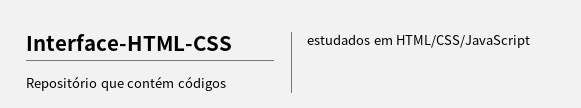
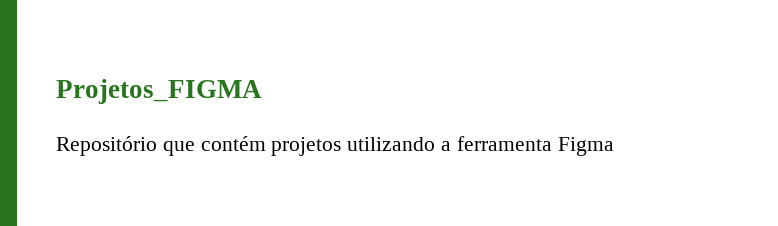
- Interface-HTML-CSS
+ Projetos_FIGMA
- Repositório que contém códigos estudados em HTML/CSS/JavaScript
+ Repositório que contém projetos utilizando a ferramenta Figma

